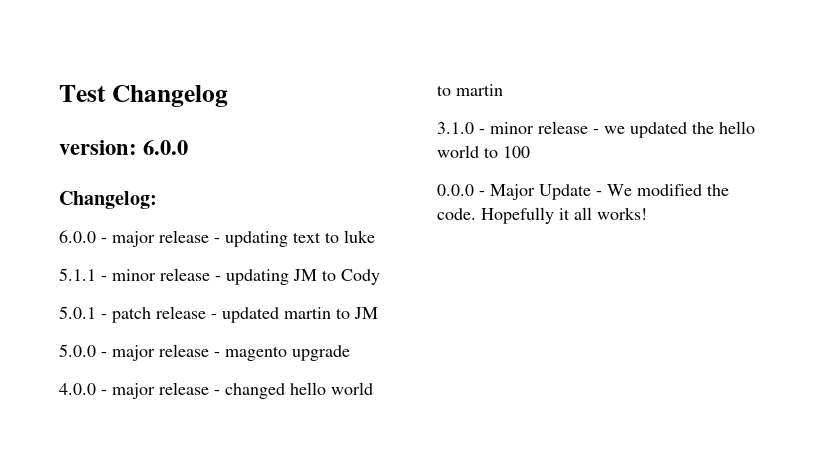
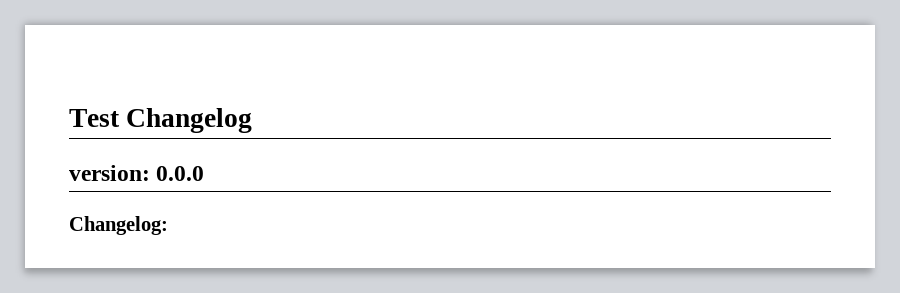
- version: 6.0.0
+ version: 0.0.0
- 6.0.0 - major release - updating text to luke
- 5.1.1 - minor release - updating JM to Cody
- 5.0.1 - patch release - updated martin to JM
- 5.0.0 - major release - magento upgrade
- 4.0.0 - major release - changed hello world to martin
- 3.1.0 - minor release - we updated the hello world to 100
- 0.0.0 - Major Update - We modified the code. Hopefully it all works!

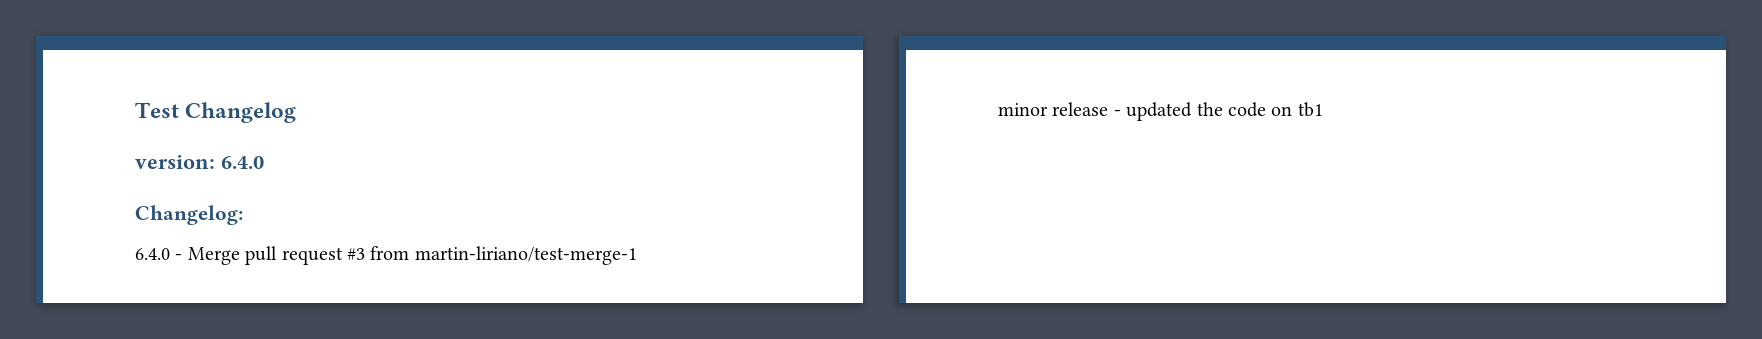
- version: 0.0.0
+ version: 6.4.0
+ 6.4.0 - Merge pull request #3 from martin-liriano/test-merge-1
+ minor release - updated the code on tb1

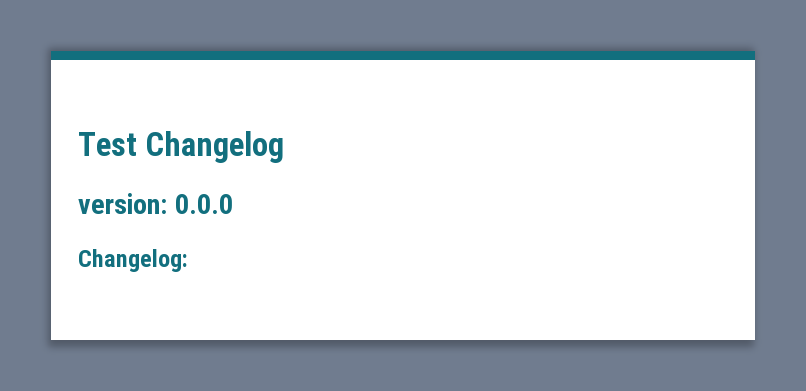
- version: 6.4.0
+ version: 0.0.0
- 6.4.0 - Merge pull request #3 from martin-liriano/test-merge-1
- minor release - updated the code on tb1

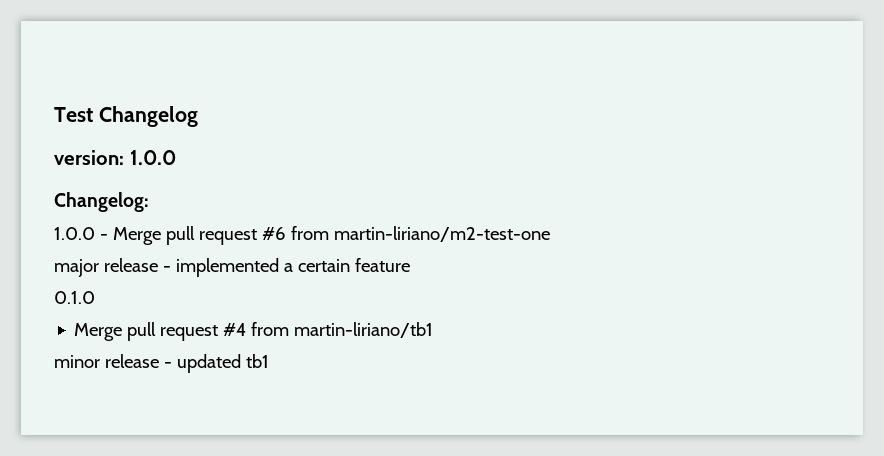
- version: 0.0.0
+ version: 1.0.0
+ 1.0.0 - Merge pull request #6 from martin-liriano/m2-test-one
+ major release - implemented a certain feature
+ 0.1.0
+ Merge pull request #4 from martin-liriano/tb1
+ minor release - updated tb1

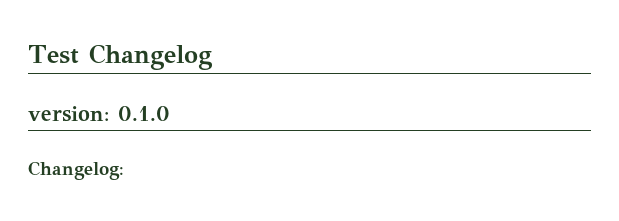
- version: 1.0.0
+ version: 0.1.0
- 1.0.0 - Merge pull request #6 from martin-liriano/m2-test-one
- major release - implemented a certain feature
- 0.1.0
- Merge pull request #4 from martin-liriano/tb1
- minor release - updated tb1

